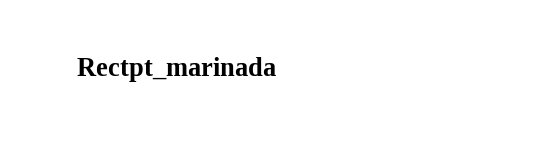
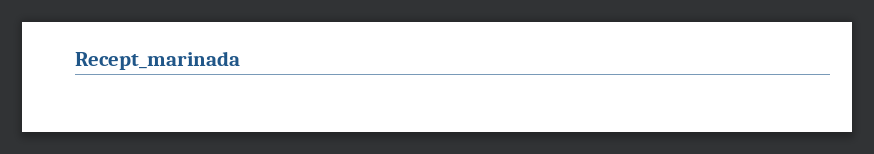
- Rectpt_marinada
+ Recept_marinada

